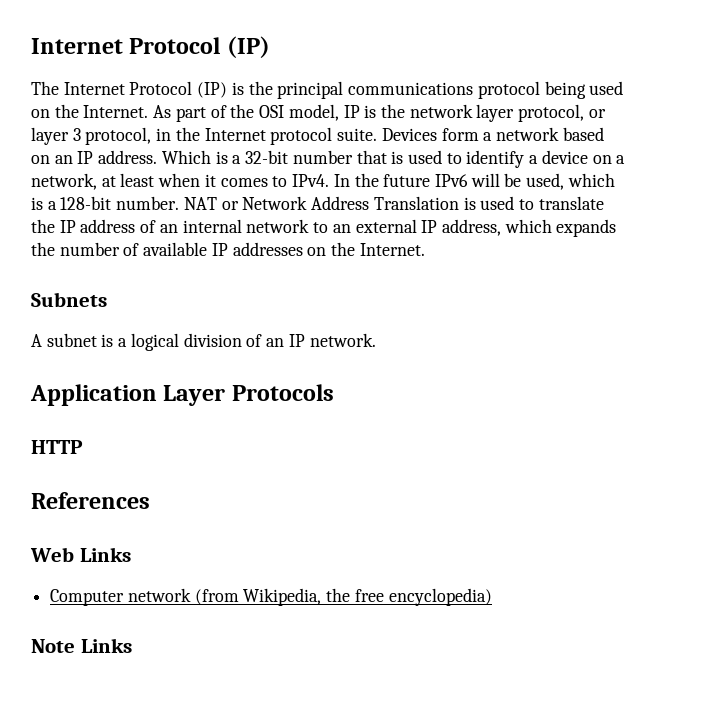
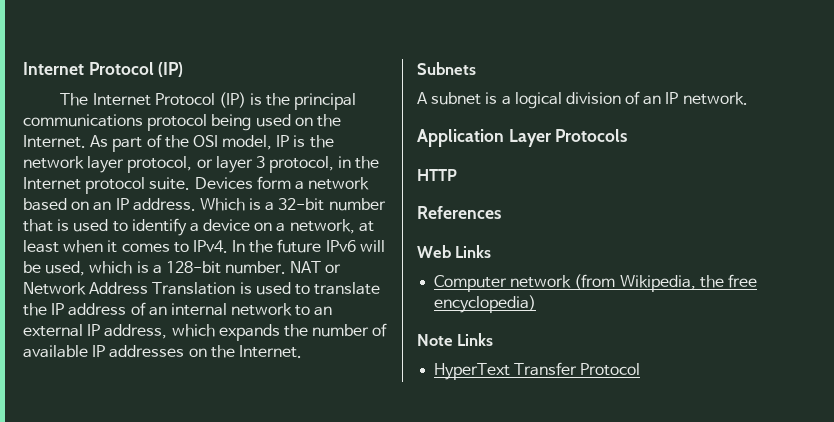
+ HyperText Transfer Protocol

